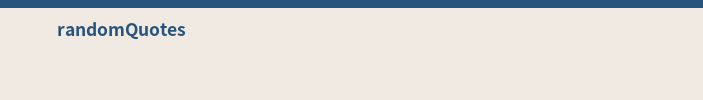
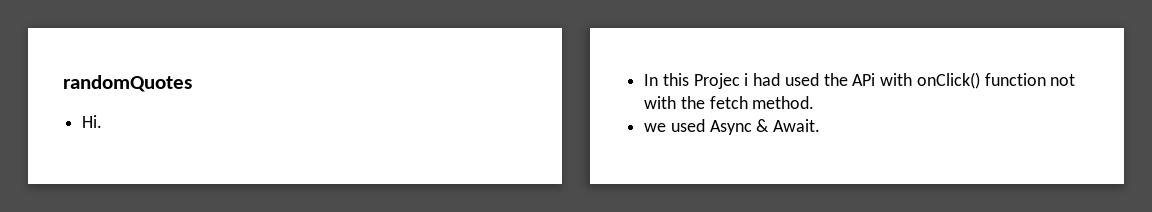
+ Hi.
+ In this Projec i had used the APi with onClick() function not with the fetch method.
+ we used Async & Await.

